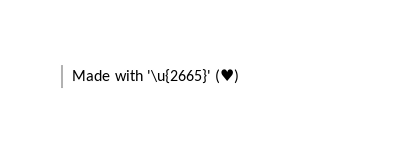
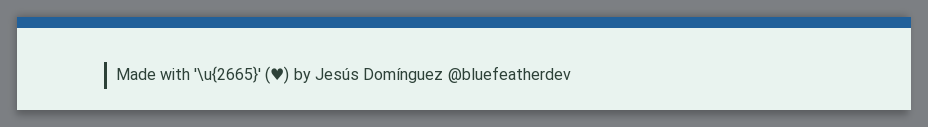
- Made with '\u{2665}' (♥)
+ Made with '\u{2665}' (♥) by Jesús Domínguez @bluefeatherdev

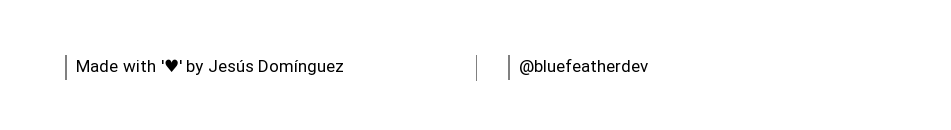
- Made with '\u{2665}' (♥) by Jesús Domínguez @bluefeatherdev
+ Made with '♥' by Jesús Domínguez @bluefeatherdev

